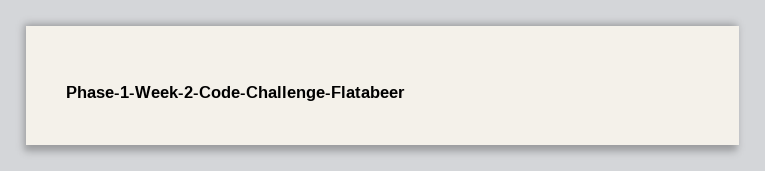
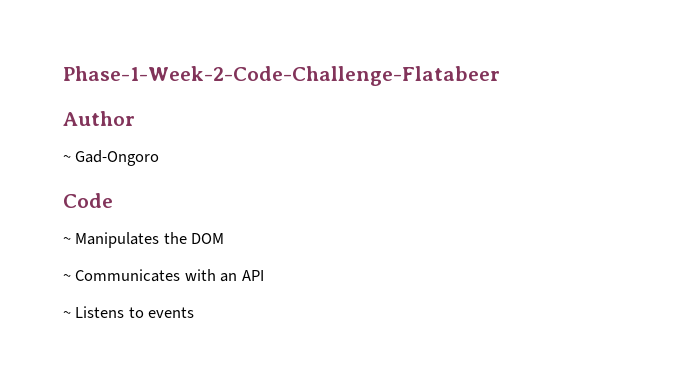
+ Author
+ ~ Gad-Ongoro
+ Code
+ ~ Manipulates the DOM
+ ~ Communicates with an API
+ ~ Listens to events

